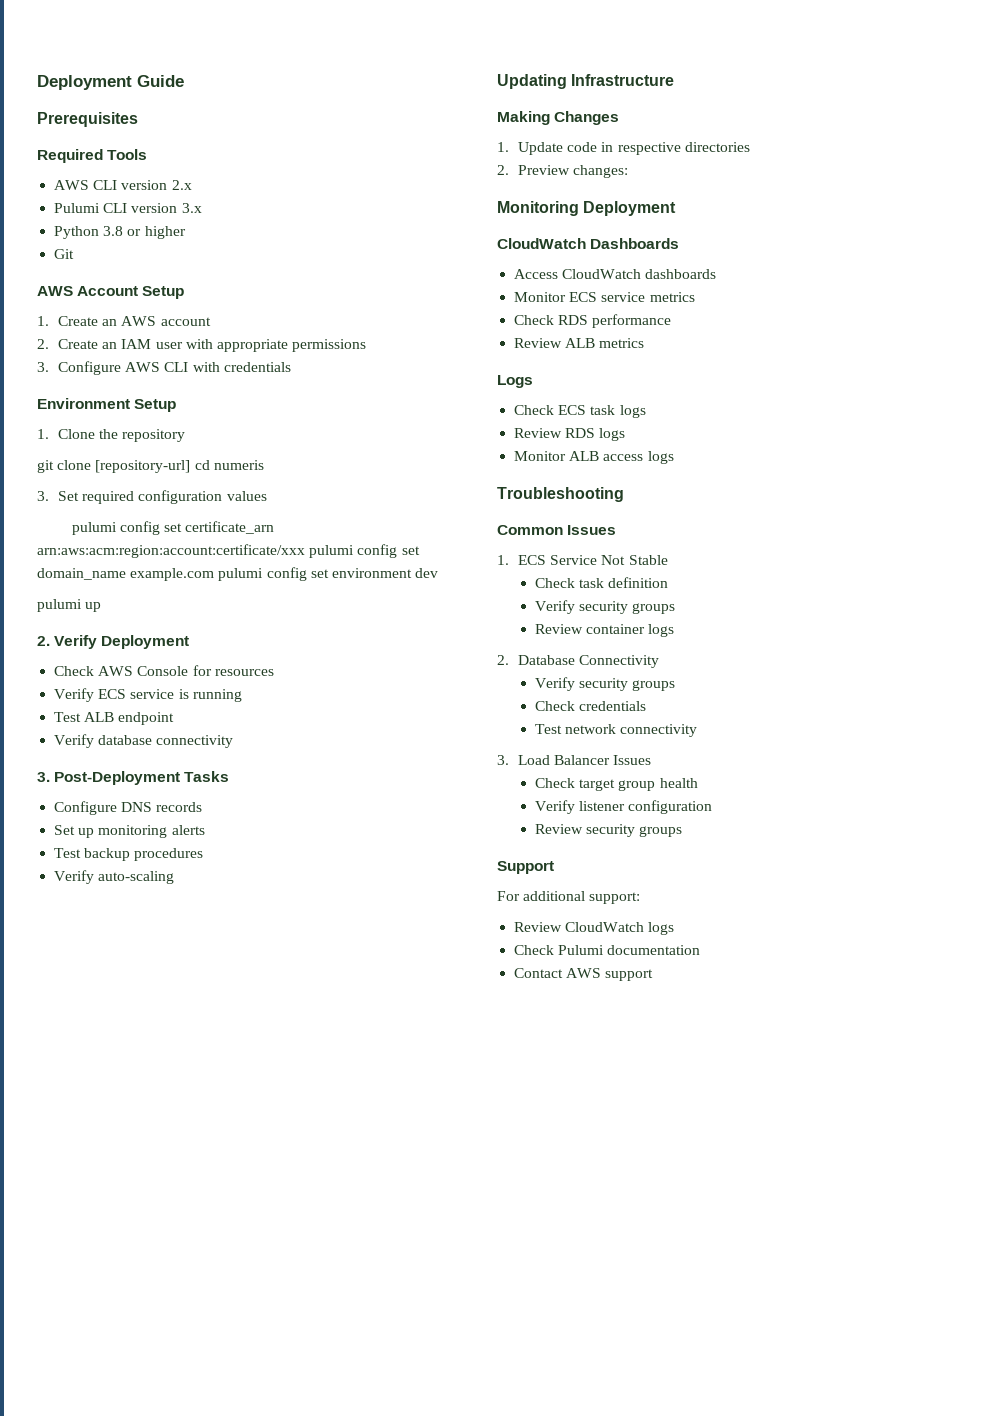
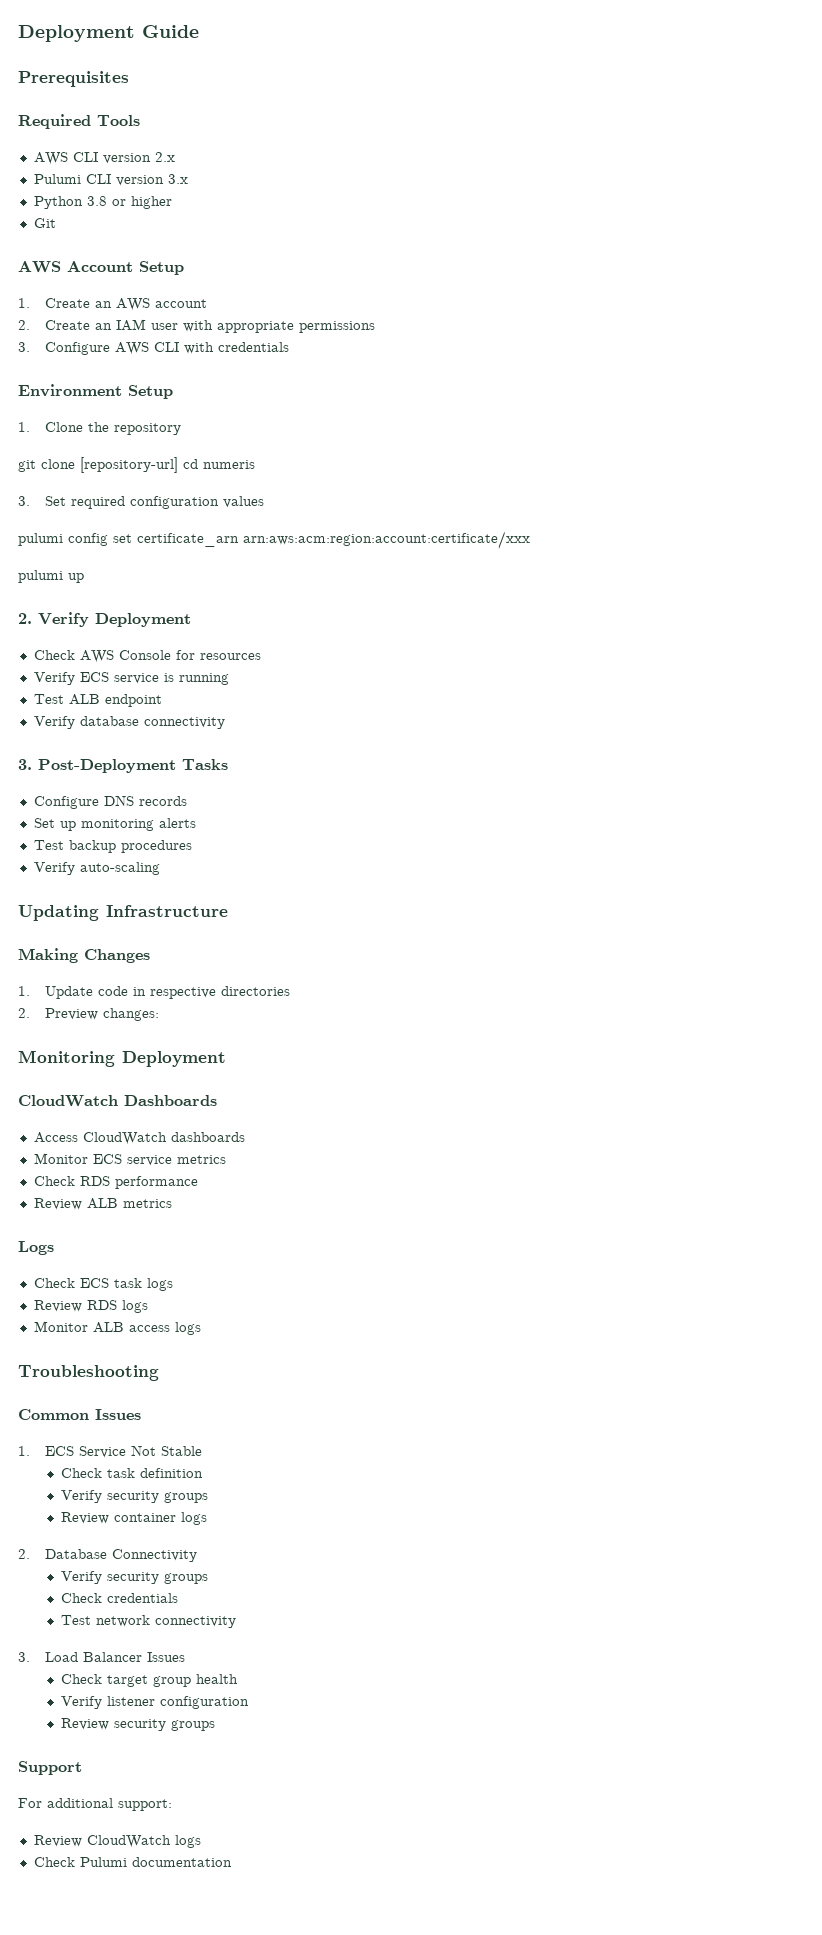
- pulumi config set certificate_arn arn:aws:acm:region:account:certificate/xxx pulumi config set domain_name example.com pulumi config set environment dev
+ pulumi config set certificate_arn arn:aws:acm:region:account:certificate/xxx
- Contact AWS support

